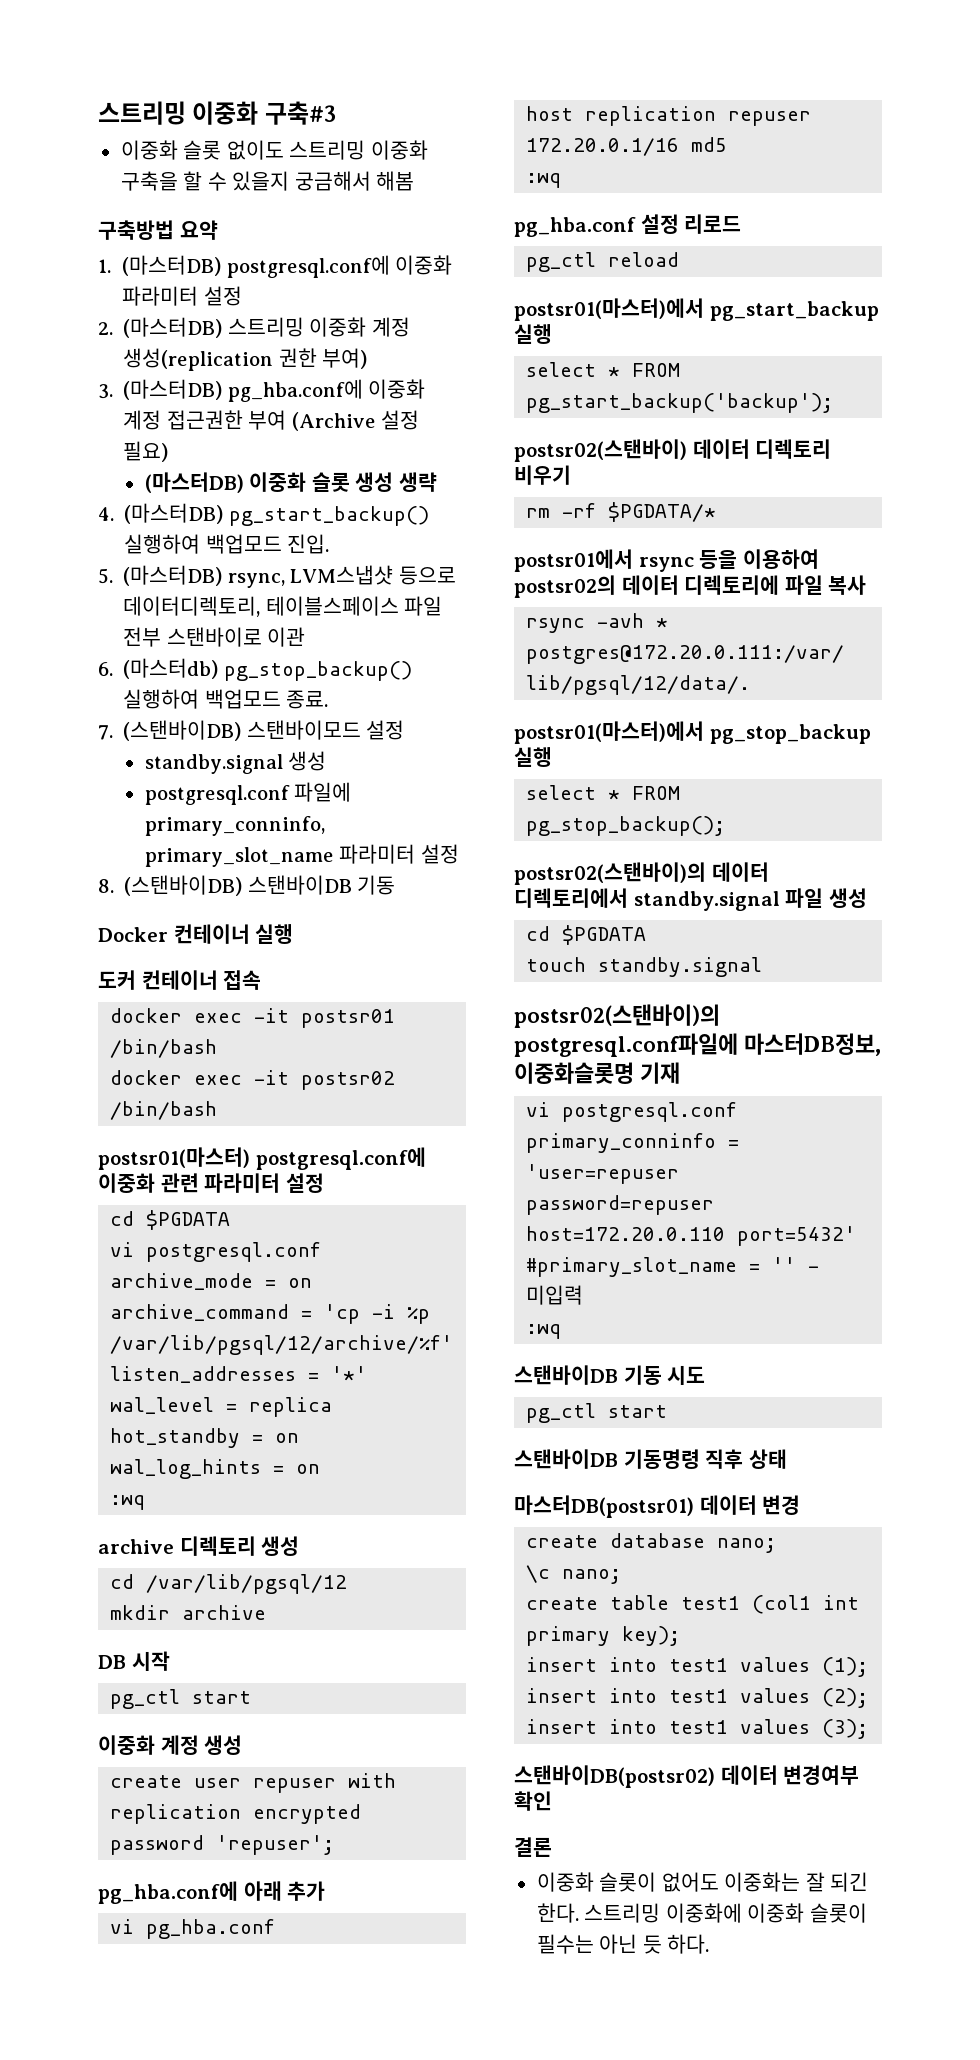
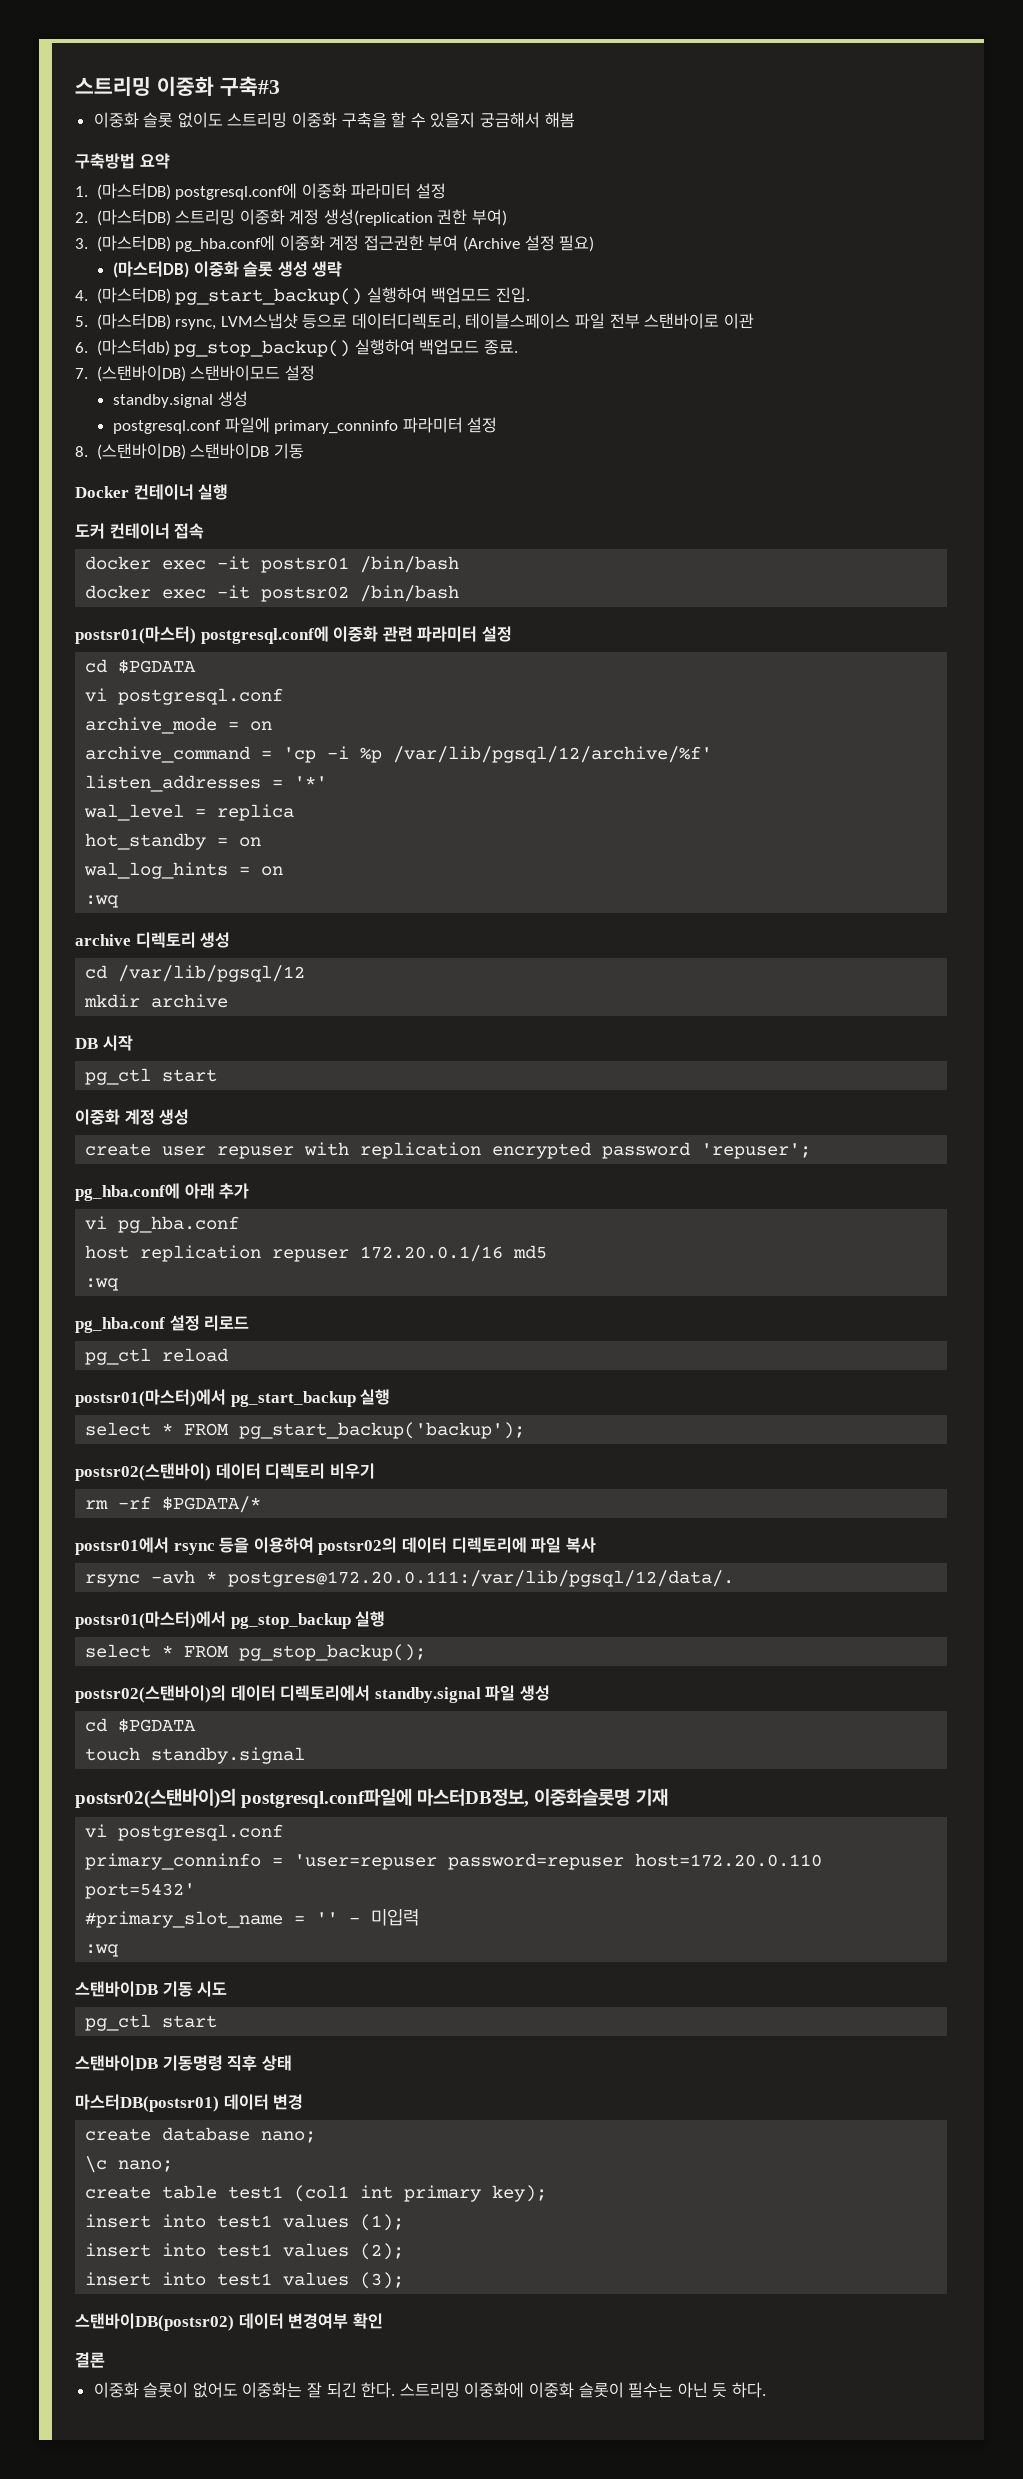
- postgresql.conf 파일에 primary_conninfo, primary_slot_name 파라미터 설정
+ postgresql.conf 파일에 primary_conninfo 파라미터 설정

